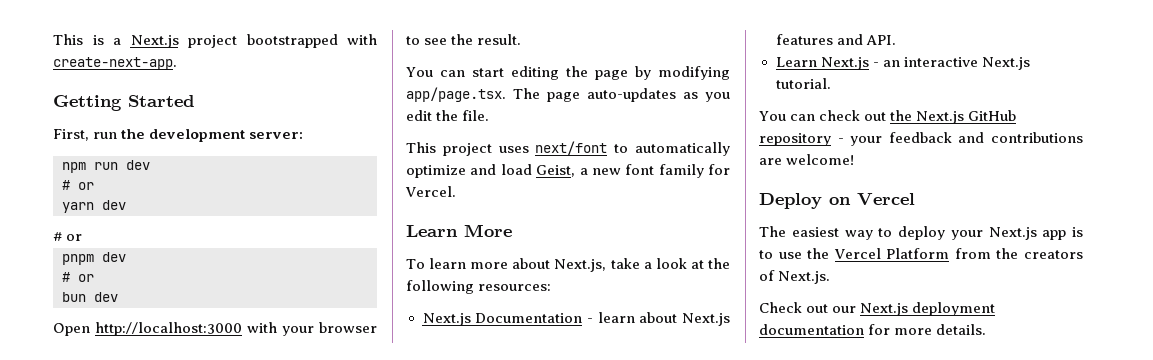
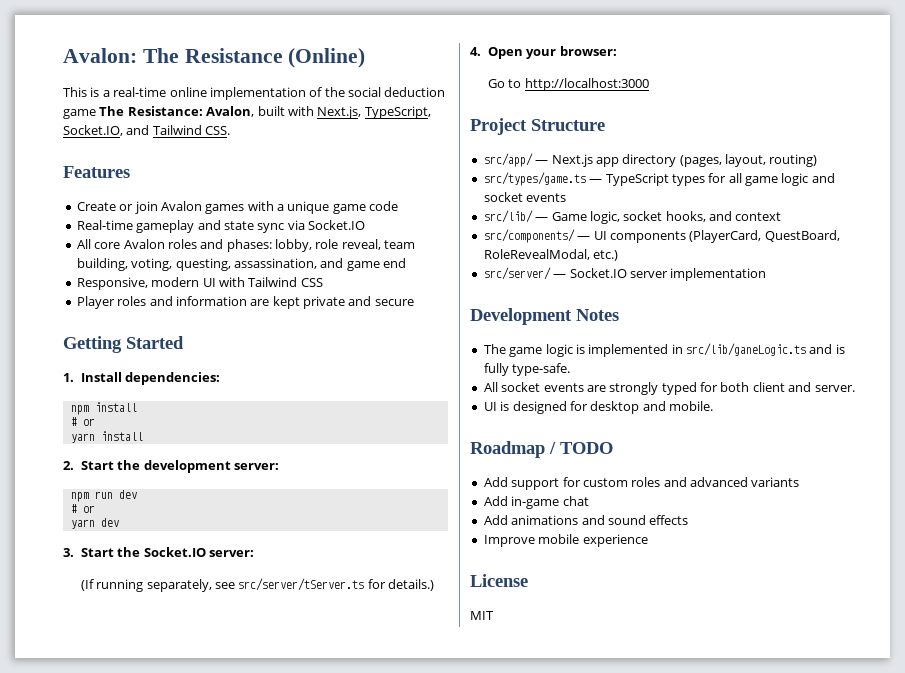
- This is a Next.js project bootstrapped with create-next-app.
+ Avalon: The Resistance (Online)
+ This is a real-time online implementation of the social deduction game The Resistance: Avalon, built with Next.js, TypeScript, Socket.IO, and Tailwind CSS.
+ Features
+ Create or join Avalon games with a unique game code
+ Real-time gameplay and state sync via Socket.IO
+ All core Avalon roles and phases: lobby, role reveal, team building, voting, questing, assassination, and game end
+ Responsive, modern UI with Tailwind CSS
+ Player roles and information are kept private and secure
  Getting Started
- First, run the development server:
+ 1. Install dependencies:
+ npm install
+ # or
+ yarn install
+ 2. Start the development server:
  yarn dev
- # or
- pnpm dev
- # or
- bun dev
- Open http://localhost:3000 with your browser to see the result.
- You can start editing the page by modifying app/page.tsx. The page auto-updates as you edit the file.
- This project uses next/font to automatically optimize and load Geist, a new font family for Vercel.
- Learn More
- To learn more about Next.js, take a look at the following resources:
- Next.js Documentation - learn about Next.js features and API.
- Learn Next.js - an interactive Next.js tutorial.
- You can check out the Next.js GitHub repository - your feedback and contributions are welcome!
- Deploy on Vercel
- The easiest way to deploy your Next.js app is to use the Vercel Platform from the creators of Next.js.
- Check out our Next.js deployment documentation for more details.
+ 3. Start the Socket.IO server:
+ (If running separately, see src/server/tServer.ts for details.)
+ 4. Open your browser:
+ Go to http://localhost:3000
+ Project Structure
+ src/app/ — Next.js app directory (pages, layout, routing)
+ src/types/game.ts — TypeScript types for all game logic and socket events
+ src/lib/ — Game logic, socket hooks, and context
+ src/components/ — UI components (PlayerCard, QuestBoard, RoleRevealModal, etc.)
+ src/server/ — Socket.IO server implementation
+ Development Notes
+ The game logic is implemented in src/lib/ganeLogic.ts and is fully type-safe.
+ All socket events are strongly typed for both client and server.
+ UI is designed for desktop and mobile.
+ Roadmap / TODO
+ Add support for custom roles and advanced variants
+ Add in-game chat
+ Add animations and sound effects
+ Improve mobile experience
+ License
+ MIT

